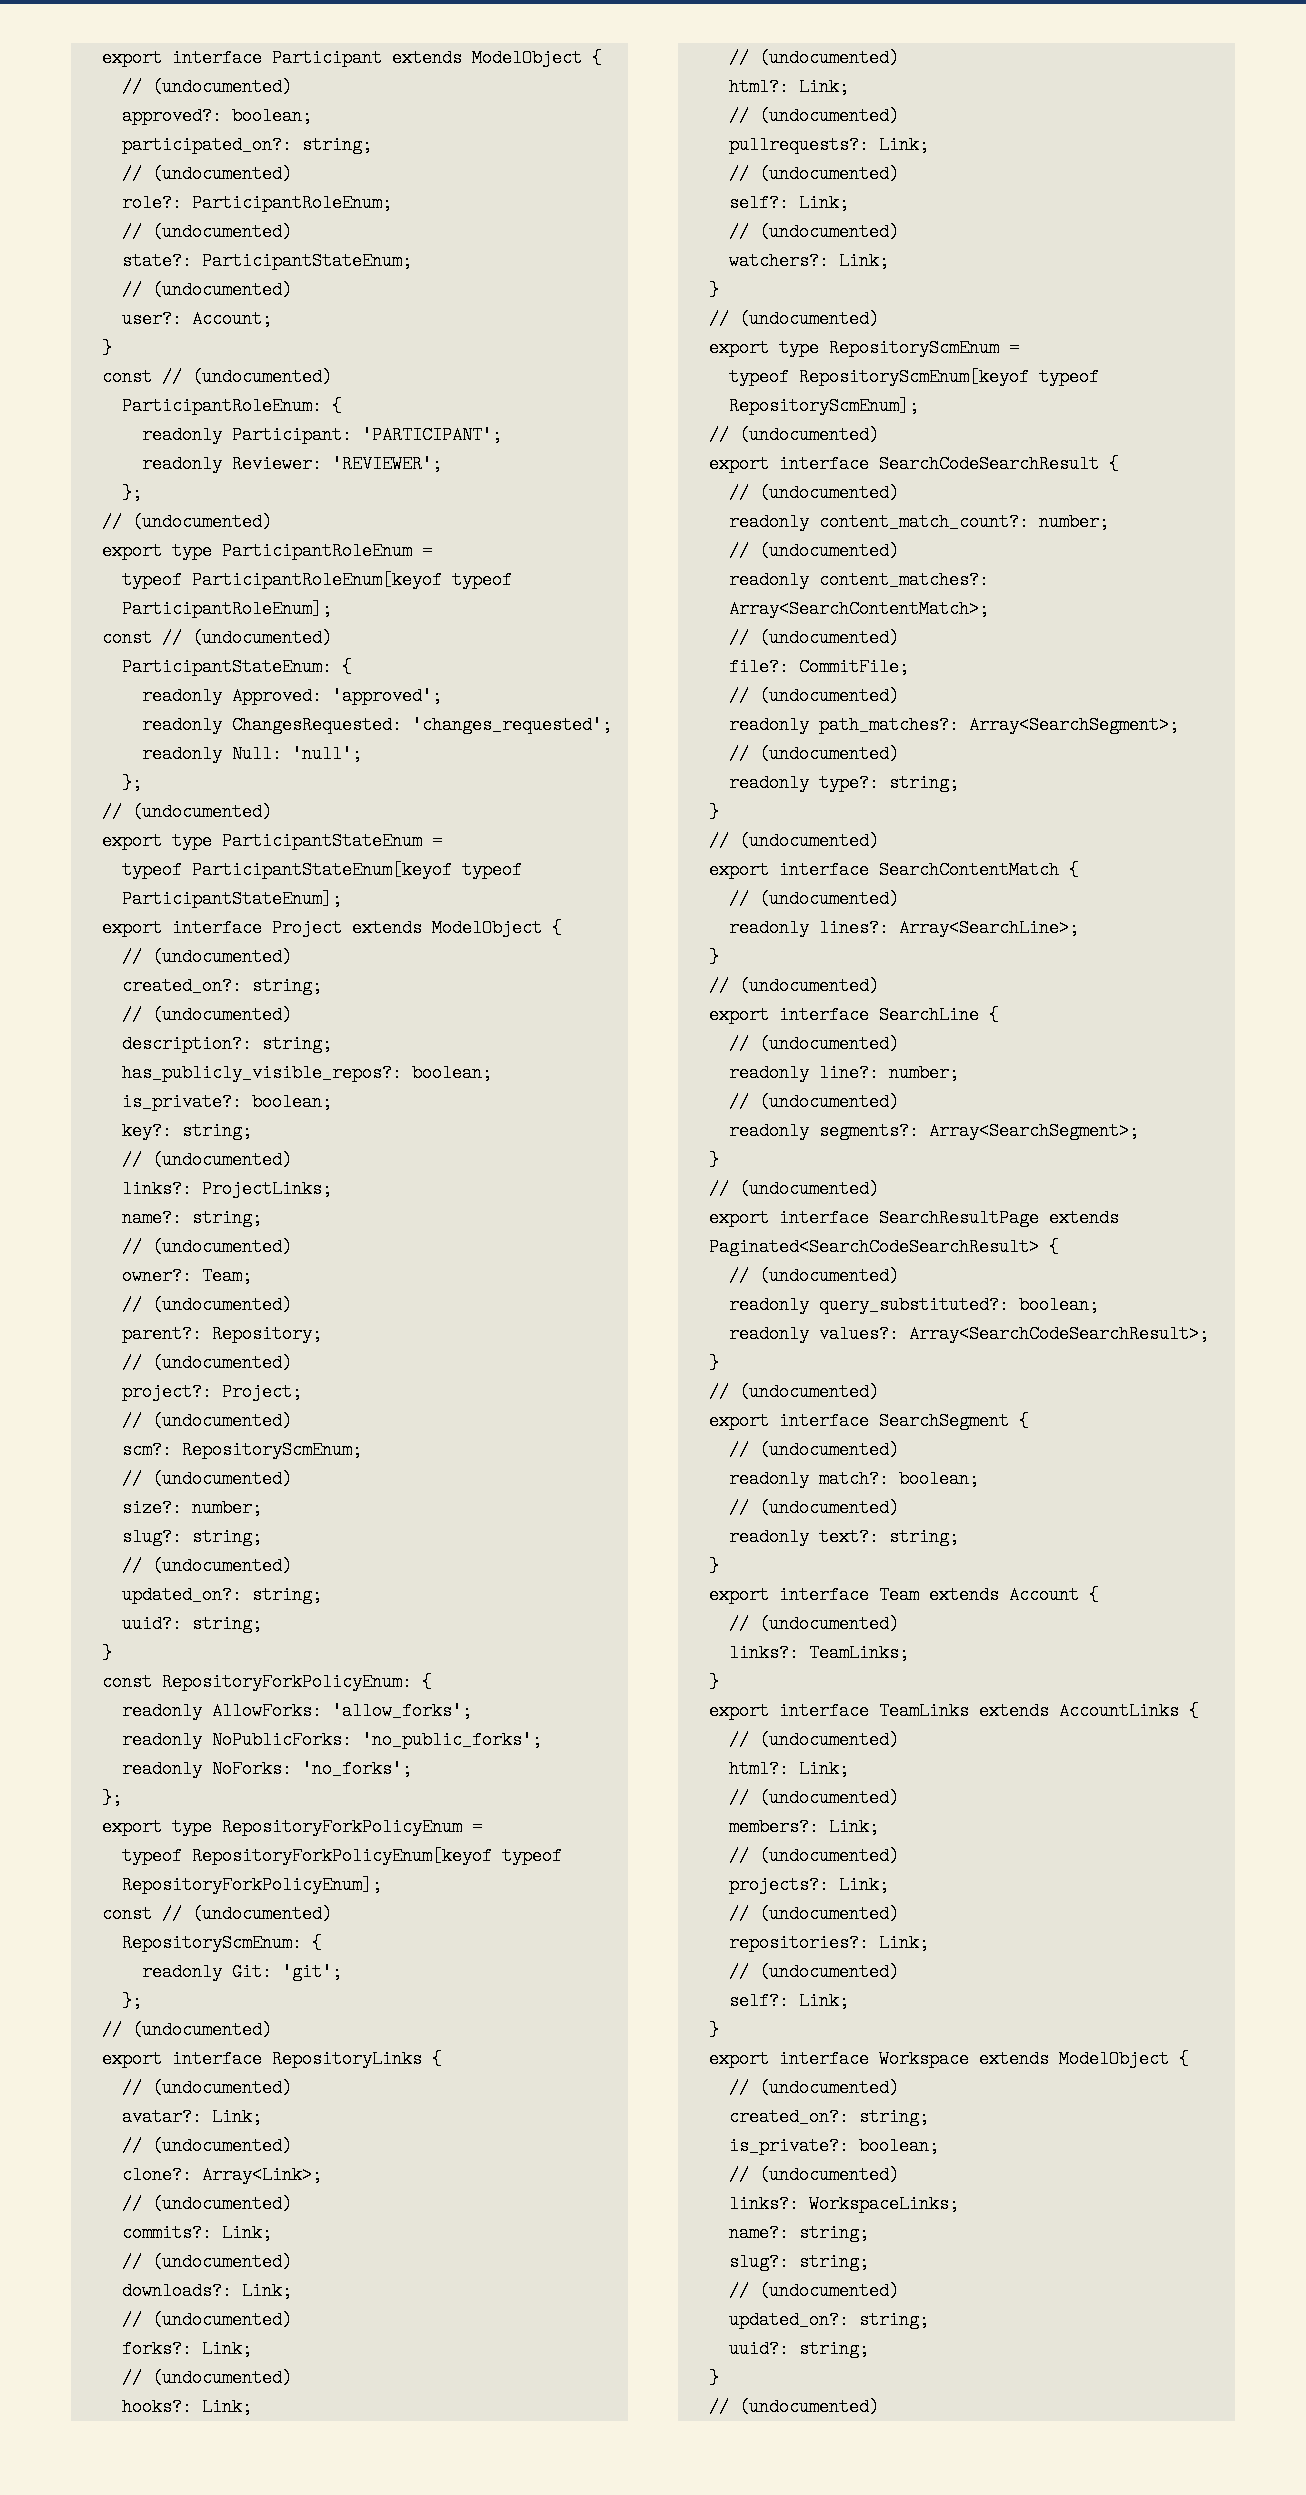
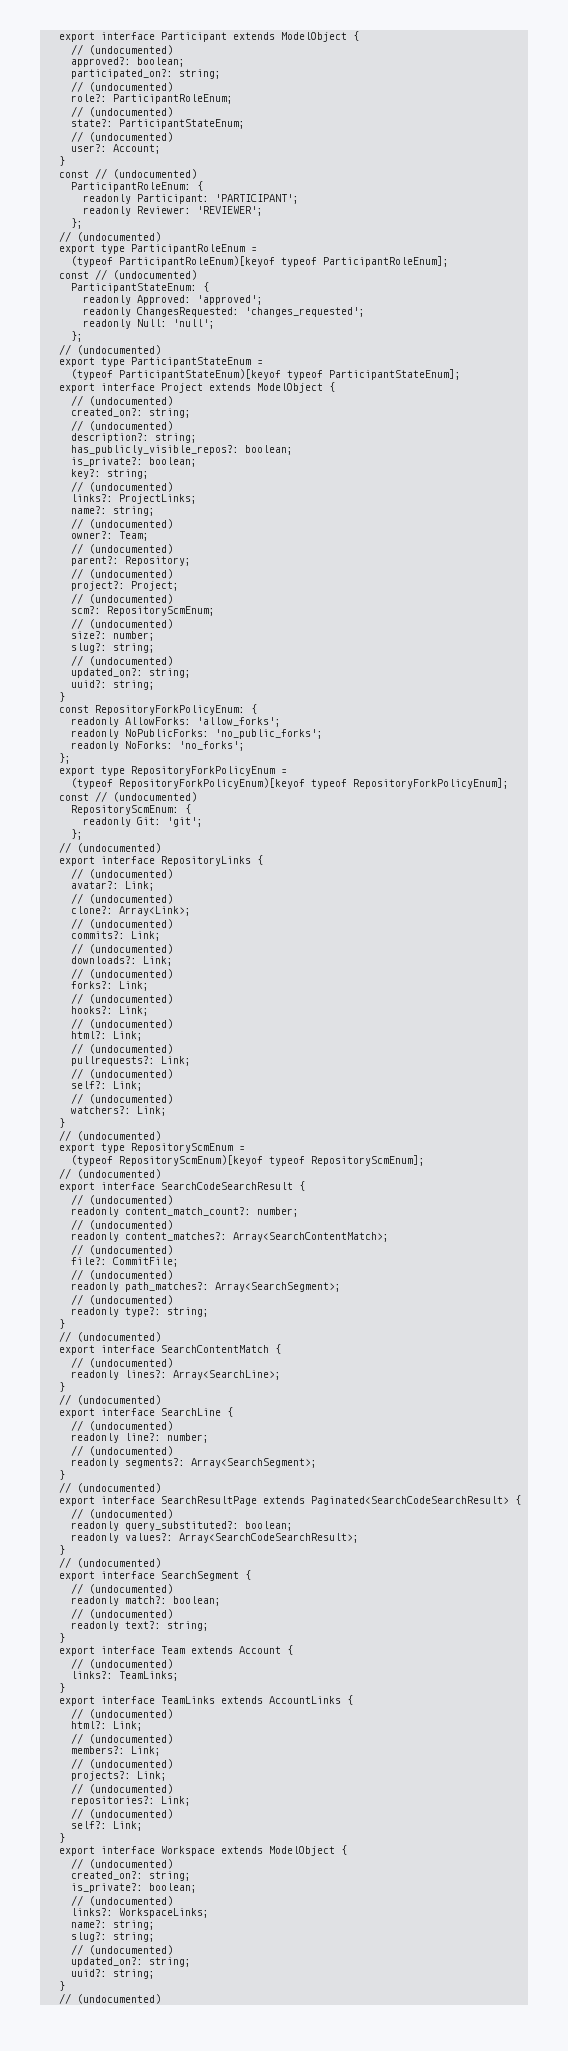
- typeof ParticipantRoleEnum[keyof typeof ParticipantRoleEnum];
+ (typeof ParticipantRoleEnum)[keyof typeof ParticipantRoleEnum];
- typeof ParticipantStateEnum[keyof typeof ParticipantStateEnum];
+ (typeof ParticipantStateEnum)[keyof typeof ParticipantStateEnum];
- typeof RepositoryForkPolicyEnum[keyof typeof RepositoryForkPolicyEnum];
+ (typeof RepositoryForkPolicyEnum)[keyof typeof RepositoryForkPolicyEnum];
- typeof RepositoryScmEnum[keyof typeof RepositoryScmEnum];
+ (typeof RepositoryScmEnum)[keyof typeof RepositoryScmEnum];

